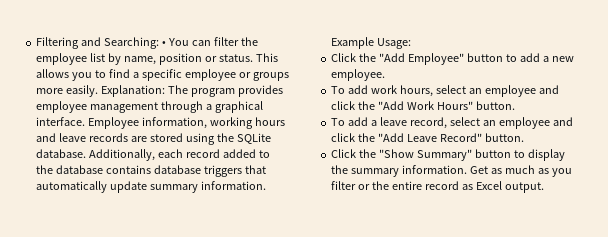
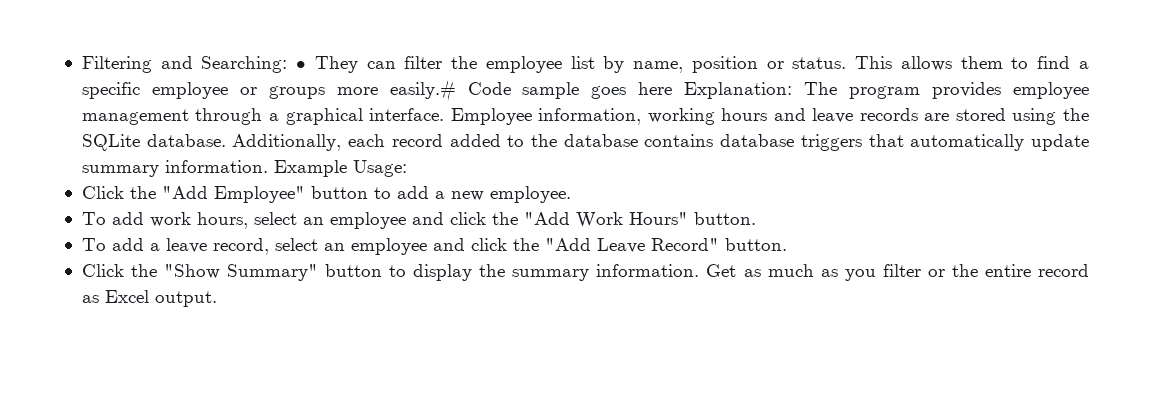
- Filtering and Searching: • You can filter the employee list by name, position or status.
+ Filtering and Searching: • They can filter the employee list by name, position or status.
- This allows you to find a specific employee or groups more easily. Explanation: The program provides employee management through a graphical interface.
+ This allows them to find a specific employee or groups more easily.# Code sample goes here Explanation: The program provides employee management through a graphical interface.

